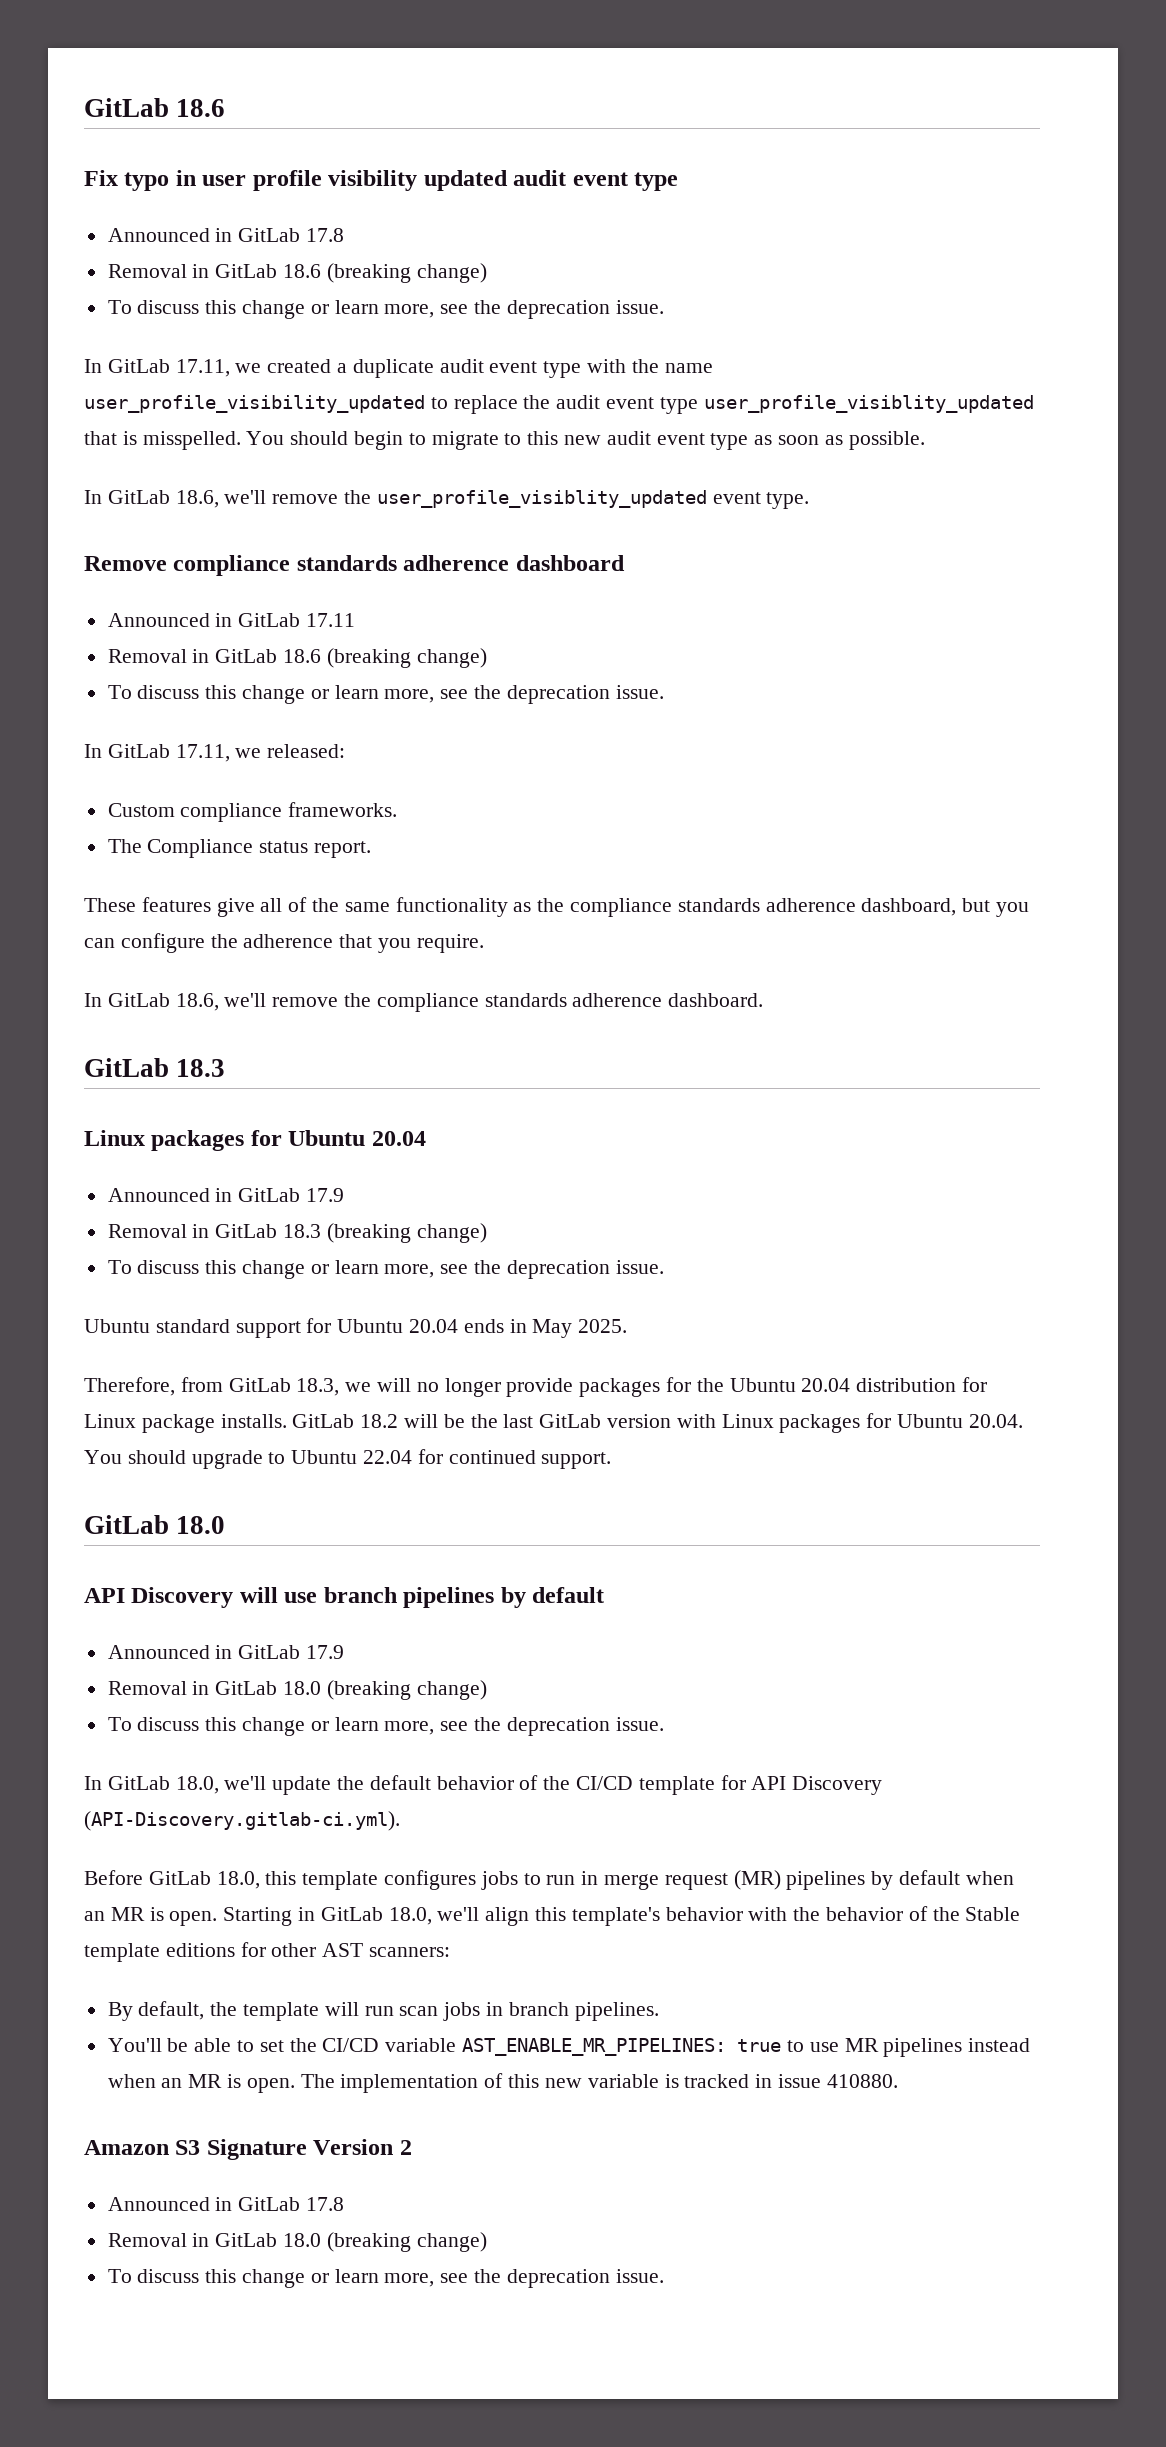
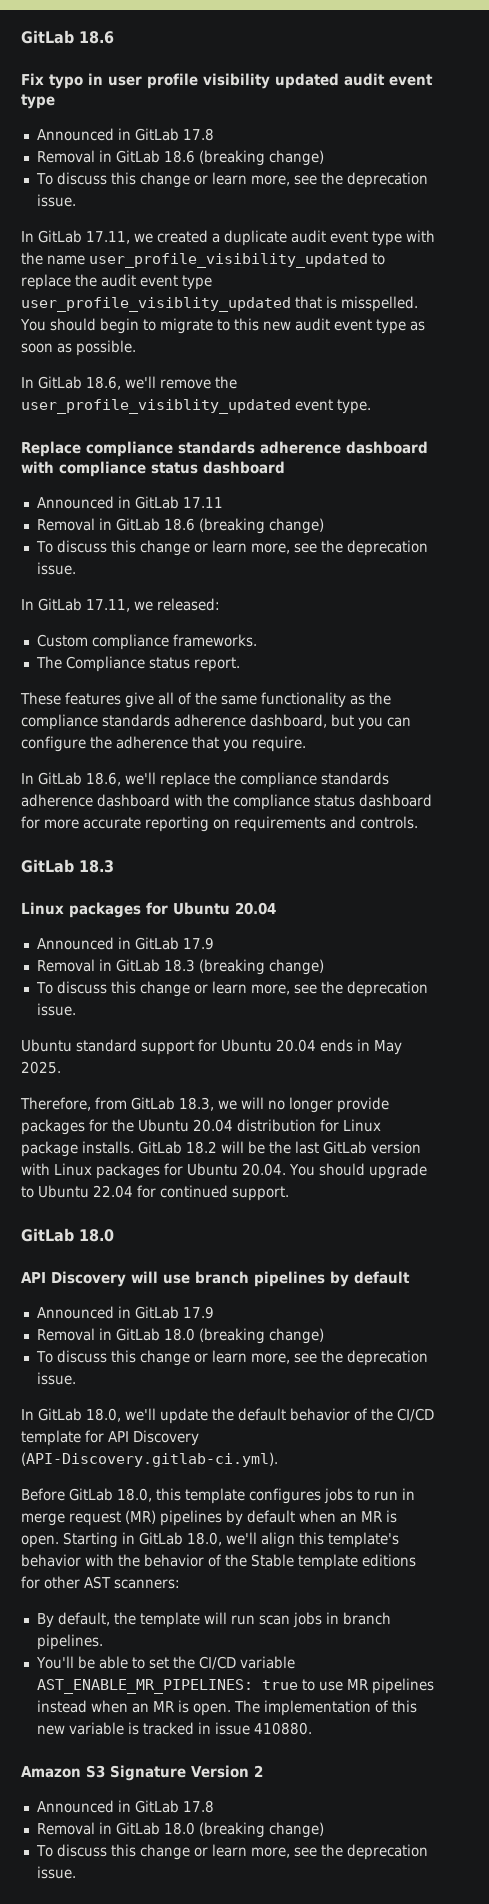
- Remove compliance standards adherence dashboard
+ Replace compliance standards adherence dashboard with compliance status dashboard
- In GitLab 18.6, we'll remove the compliance standards adherence dashboard.
+ In GitLab 18.6, we'll replace the compliance standards adherence dashboard with the compliance status dashboard for more accurate reporting on requirements and controls.

